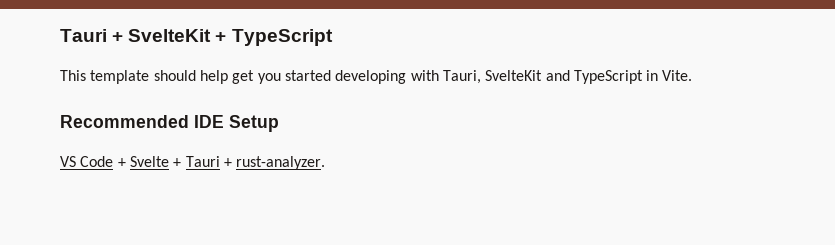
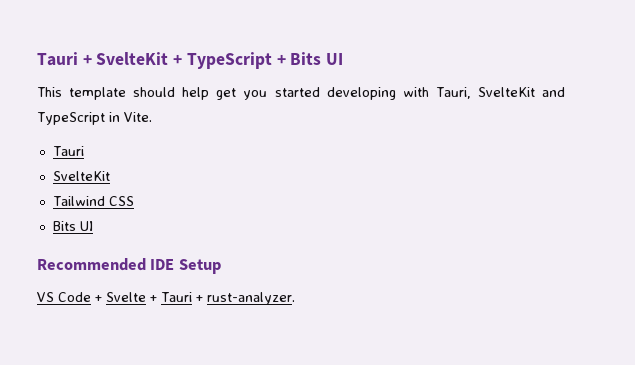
- Tauri + SvelteKit + TypeScript
+ Tauri + SvelteKit + TypeScript + Bits UI
  This template should help get you started developing with Tauri, SvelteKit and TypeScript in Vite.
+ Tauri
+ SvelteKit
+ Tailwind CSS
+ Bits UI

